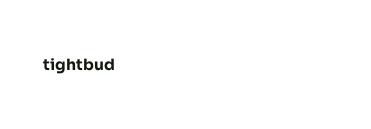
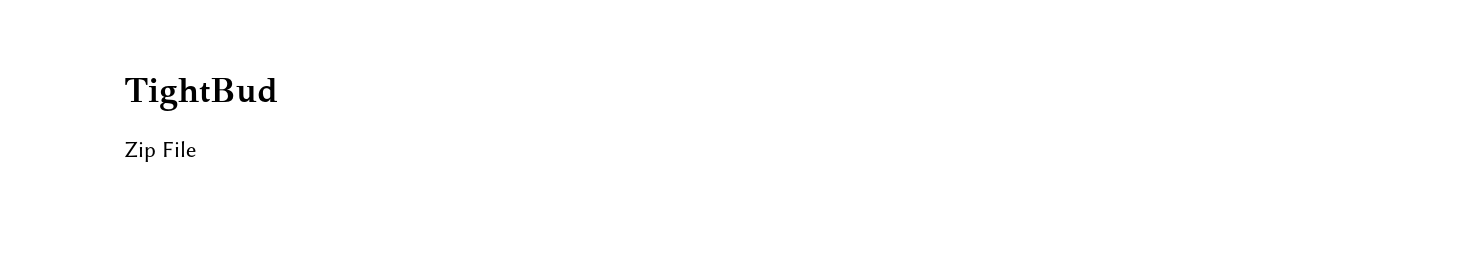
- tightbud
+ TightBud
+ Zip File

